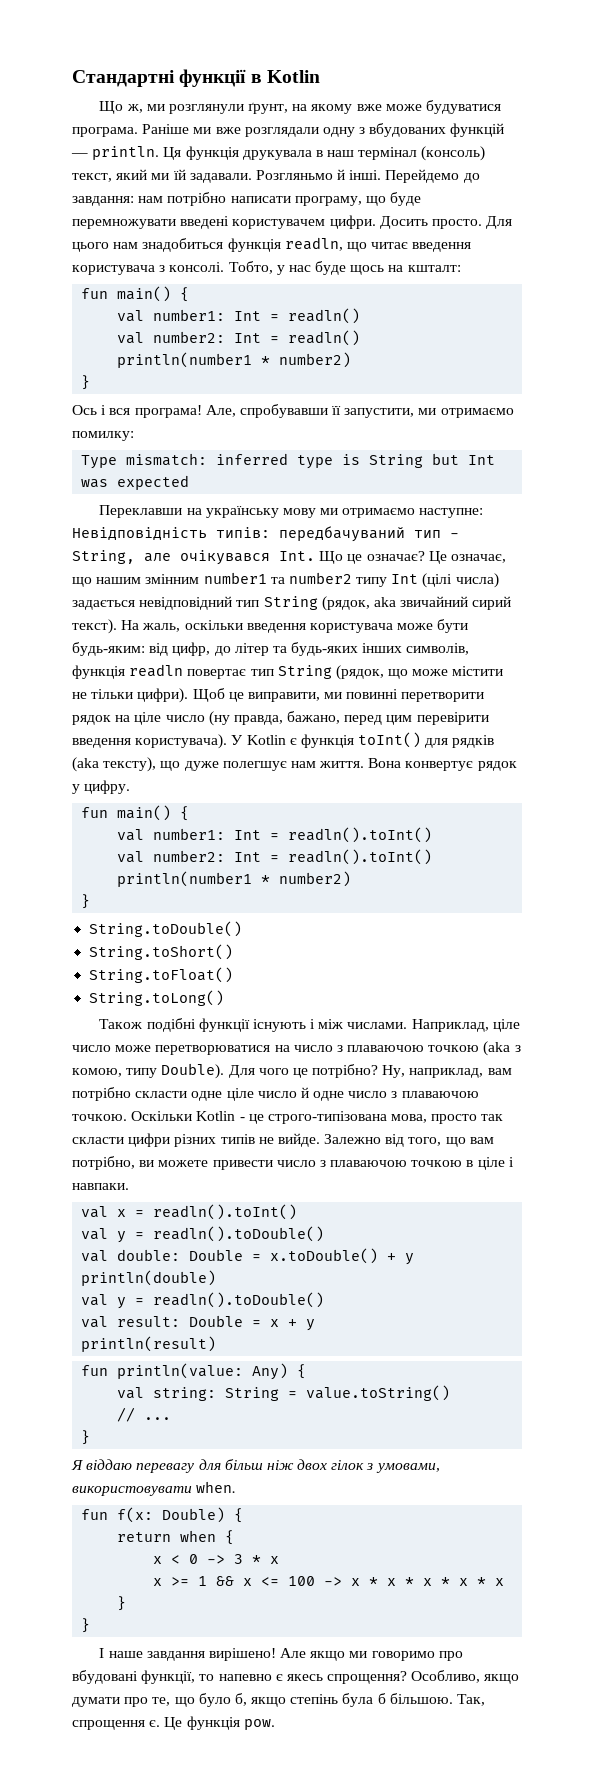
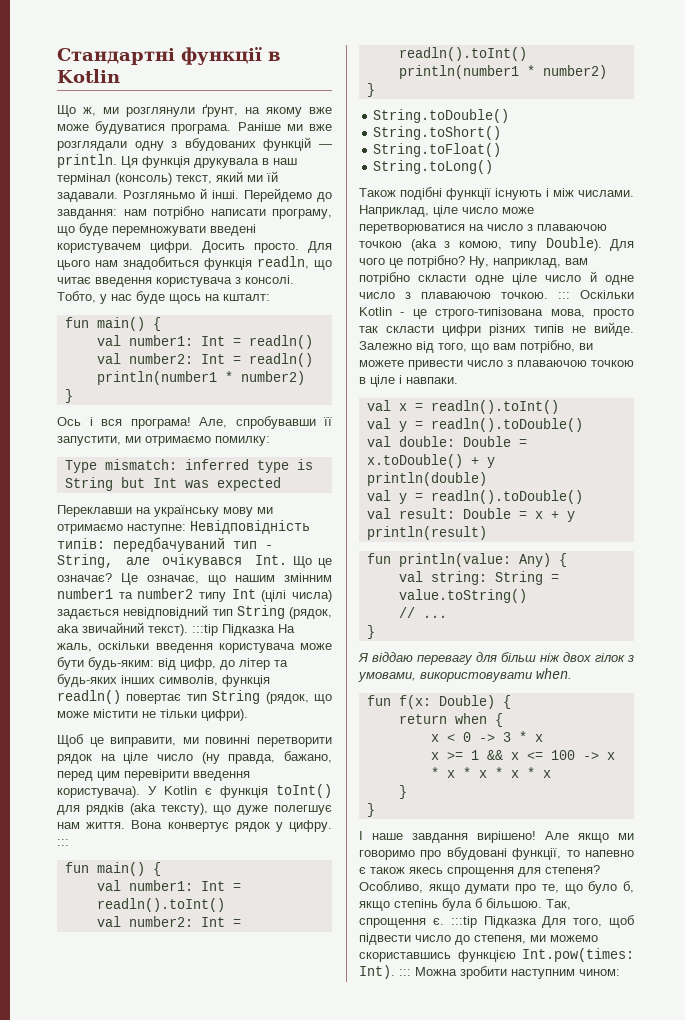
- Це означає, що нашим змінним number1 та number2 типу Int (цілі числа) задається невідповідний тип String (рядок, aka звичайний сирий текст). На жаль, оскільки введення користувача може бути будь-яким:
+ Це означає, що нашим змінним number1 та number2 типу Int (цілі числа) задається невідповідний тип String (рядок, aka звичайний текст). :::tip Підказка На жаль, оскільки введення користувача може бути будь-яким:
- від цифр, до літер та будь-яких інших символів, функція readln повертає тип String (рядок, що може містити не тільки цифри). Щоб це виправити, ми повинні перетворити рядок на ціле число (ну правда, бажано, перед цим перевірити введення користувача).
+ від цифр, до літер та будь-яких інших символів, функція readln() повертає тип String (рядок, що може містити не тільки цифри).
+ Щоб це виправити, ми повинні перетворити рядок на ціле число (ну правда, бажано, перед цим перевірити введення користувача).
- Вона конвертує рядок у цифру.
+ Вона конвертує рядок у цифру. :::
- Ну, наприклад, вам потрібно скласти одне ціле число й одне число з плаваючою точкою. Оскільки Kotlin - це строго-типізована мова, просто так скласти цифри різних типів не вийде.
+ Ну, наприклад, вам потрібно скласти одне ціле число й одне число з плаваючою точкою. ::: Оскільки Kotlin - це строго-типізована мова, просто так скласти цифри різних типів не вийде.
- Але якщо ми говоримо про вбудовані функції, то напевно є якесь спрощення?
+ Але якщо ми говоримо про вбудовані функції, то напевно є також якесь спрощення для степеня?
- Так, спрощення є. Це функція pow.
+ Так, спрощення є. :::tip Підказка Для того, щоб підвести число до степеня, ми можемо скориставшись функцією Int.pow(times: Int). ::: Можна зробити наступним чином:

